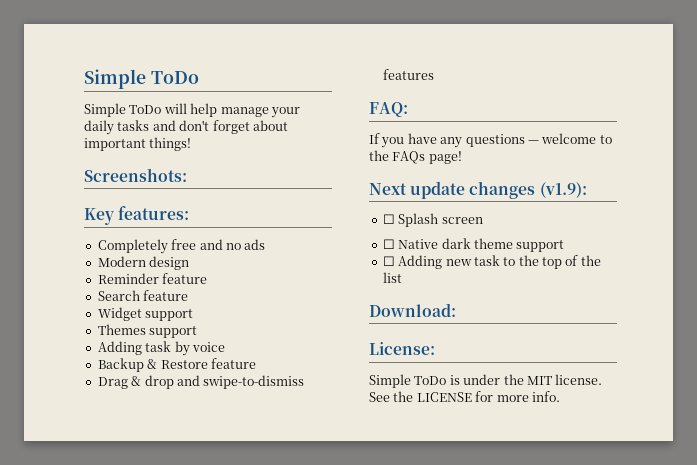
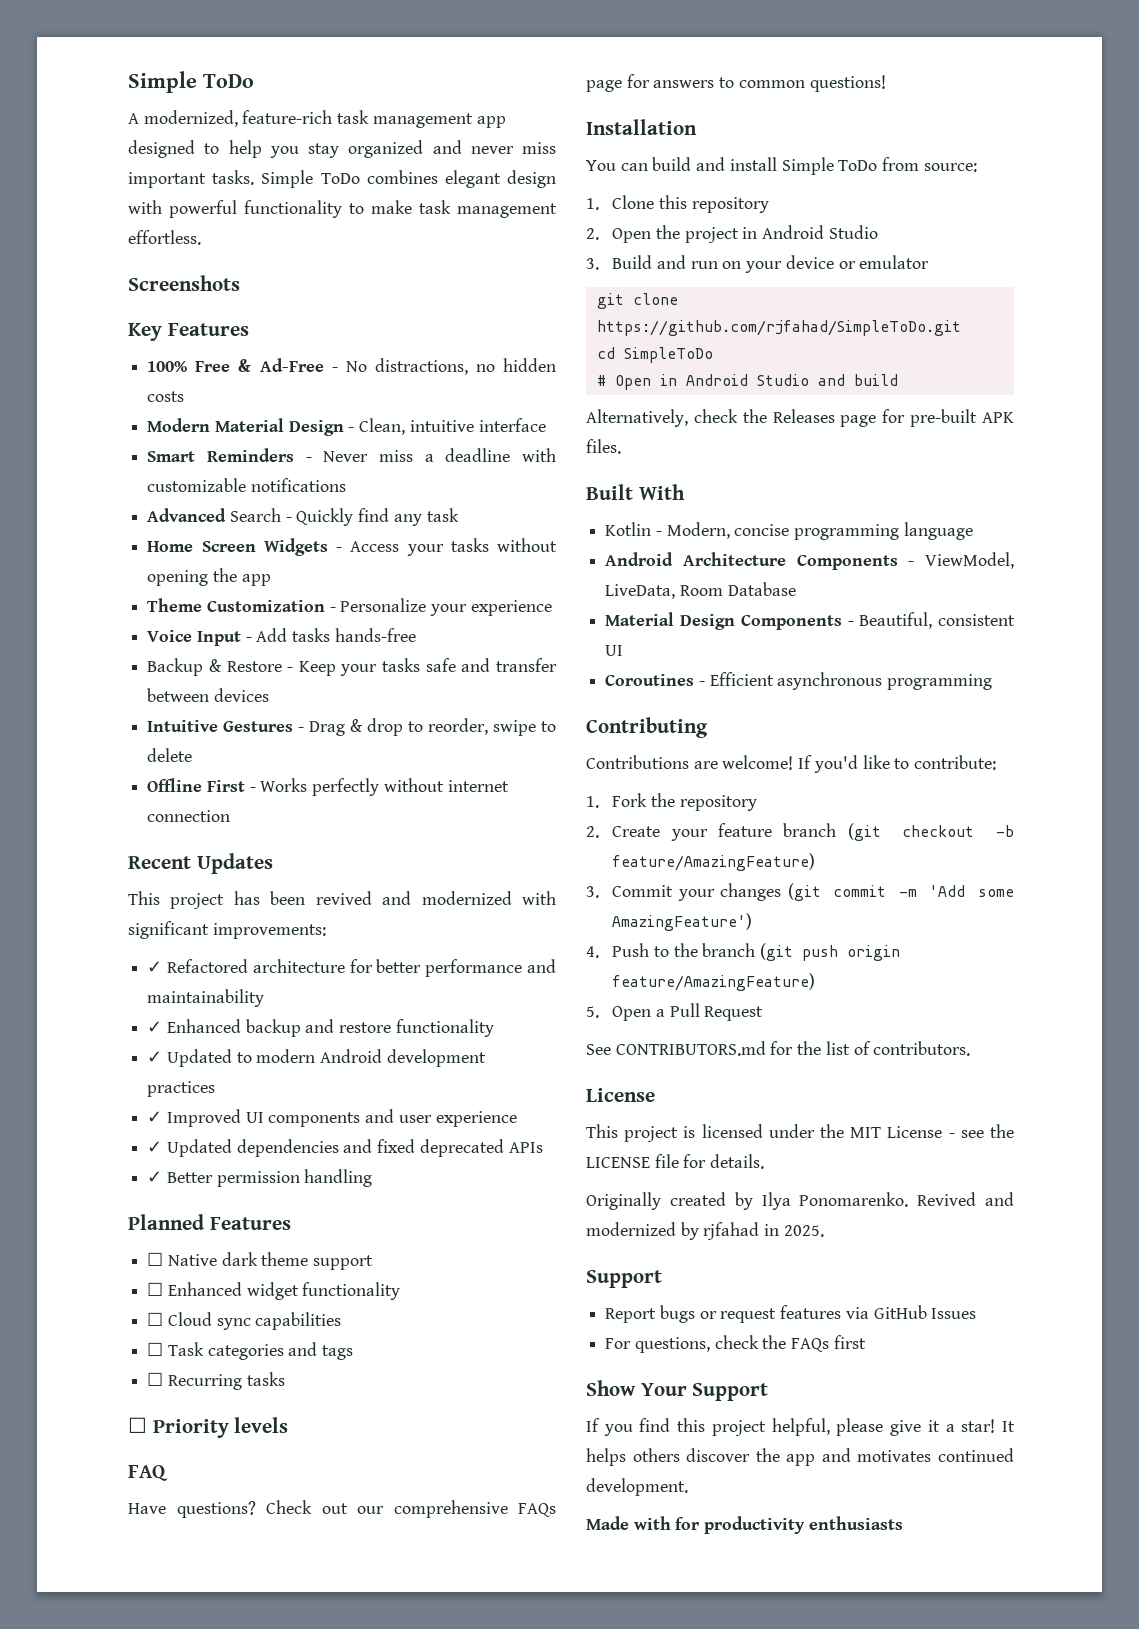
- Simple ToDo will help manage your daily tasks and don't forget about important things!
- Screenshots:
- Key features:
- Completely free and no ads
- Modern design
- Reminder feature
- Search feature
- Widget support
- Themes support
- Adding task by voice
- Backup & Restore feature
- Drag & drop and swipe-to-dismiss features
- FAQ:
- If you have any questions — welcome to the FAQs page!
- Next update changes (v1.9):
- ☐ Splash screen
+ A modernized, feature-rich task management app designed to help you stay organized and never miss important tasks. Simple ToDo combines elegant design with powerful functionality to make task management effortless.
+ Screenshots
+ Key Features
+ 100% Free & Ad-Free - No distractions, no hidden costs
+ Modern Material Design - Clean, intuitive interface
+ Smart Reminders - Never miss a deadline with customizable notifications
+ Advanced Search - Quickly find any task
+ Home Screen Widgets - Access your tasks without opening the app
+ Theme Customization - Personalize your experience
+ Voice Input - Add tasks hands-free
+ Backup & Restore - Keep your tasks safe and transfer between devices
+ Intuitive Gestures - Drag & drop to reorder, swipe to delete
+ Offline First - Works perfectly without internet connection
+ Recent Updates
+ This project has been revived and modernized with significant improvements:
+ ✓ Refactored architecture for better performance and maintainability
+ ✓ Enhanced backup and restore functionality
+ ✓ Updated to modern Android development practices
+ ✓ Improved UI components and user experience
+ ✓ Updated dependencies and fixed deprecated APIs
+ ✓ Better permission handling
+ Planned Features
- ☐ Adding new task to the top of the list
- Download:
- License:
- Simple ToDo is under the MIT license. See the LICENSE for more info.
+ ☐ Enhanced widget functionality
+ ☐ Cloud sync capabilities
+ ☐ Task categories and tags
+ ☐ Recurring tasks
+ ☐ Priority levels
+ FAQ
+ Have questions? Check out our comprehensive FAQs page for answers to common questions!
+ Installation
+ You can build and install Simple ToDo from source:
+ 1. Clone this repository
+ 2. Open the project in Android Studio
+ 3. Build and run on your device or emulator
+ git clone https://github.com/rjfahad/SimpleToDo.git
+ cd SimpleToDo
+ # Open in Android Studio and build
+ Alternatively, check the Releases page for pre-built APK files.
+ Built With
+ Kotlin - Modern, concise programming language
+ Android Architecture Components - ViewModel, LiveData, Room Database
+ Material Design Components - Beautiful, consistent UI
+ Coroutines - Efficient asynchronous programming
+ Contributing
+ Contributions are welcome! If you'd like to contribute:
+ 1. Fork the repository
+ 2. Create your feature branch (git checkout -b feature/AmazingFeature)
+ 3. Commit your changes (git commit -m 'Add some AmazingFeature')
+ 4. Push to the branch (git push origin feature/AmazingFeature)
+ 5. Open a Pull Request
+ See CONTRIBUTORS.md for the list of contributors.
+ License
+ This project is licensed under the MIT License - see the LICENSE file for details.
+ Originally created by Ilya Ponomarenko. Revived and modernized by rjfahad in 2025.
+ Support
+ Report bugs or request features via GitHub Issues
+ For questions, check the FAQs first
+ Show Your Support
+ If you find this project helpful, please give it a star! It helps others discover the app and motivates continued development.
+ Made with for productivity enthusiasts

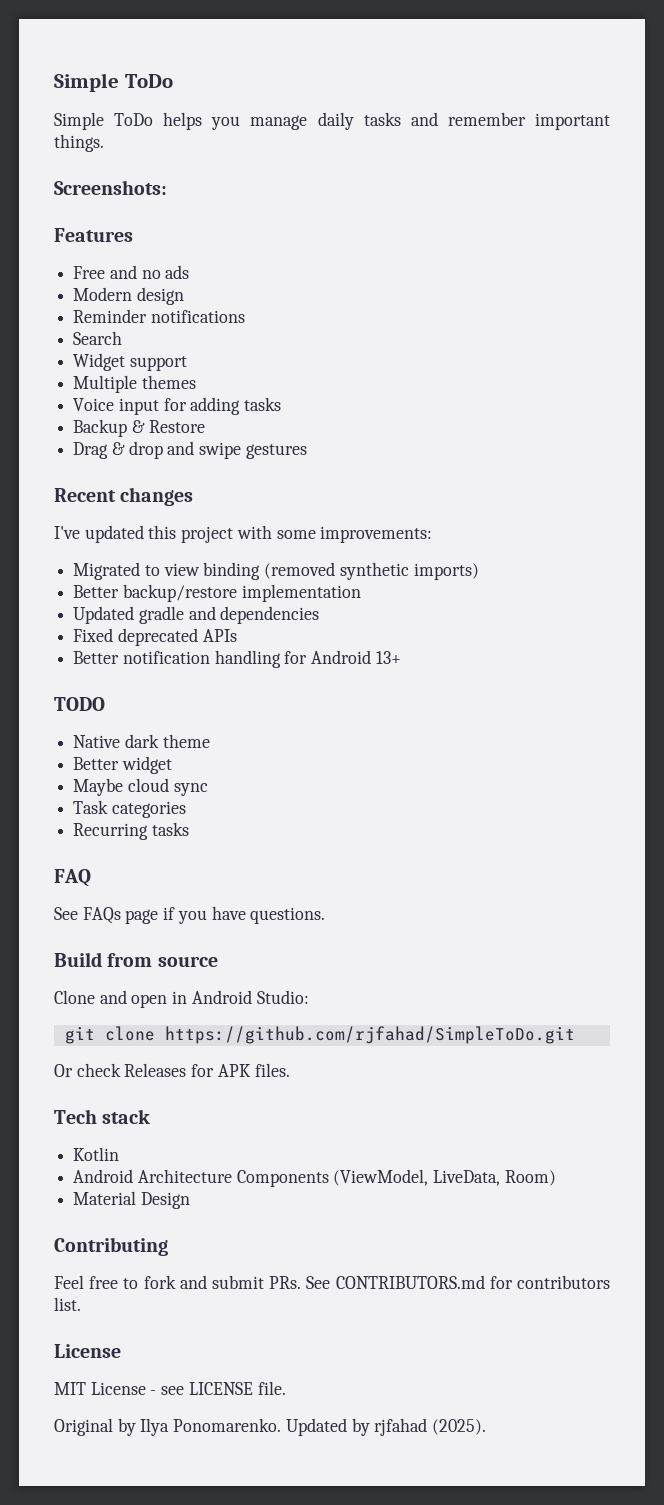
- A modernized, feature-rich task management app designed to help you stay organized and never miss important tasks. Simple ToDo combines elegant design with powerful functionality to make task management effortless.
- Screenshots
- Key Features
- 100% Free & Ad-Free - No distractions, no hidden costs
- Modern Material Design - Clean, intuitive interface
- Smart Reminders - Never miss a deadline with customizable notifications
+ Simple ToDo helps you manage daily tasks and remember important things.
+ Screenshots:
+ Features
+ Free and no ads
+ Modern design
+ Reminder notifications
- Advanced Search - Quickly find any task
- Home Screen Widgets - Access your tasks without opening the app
- Theme Customization - Personalize your experience
- Voice Input - Add tasks hands-free
+ Search
+ Widget support
+ Multiple themes
+ Voice input for adding tasks
- Backup & Restore - Keep your tasks safe and transfer between devices
- Intuitive Gestures - Drag & drop to reorder, swipe to delete
- Offline First - Works perfectly without internet connection
- Recent Updates
- This project has been revived and modernized with significant improvements:
- ✓ Refactored architecture for better performance and maintainability
- ✓ Enhanced backup and restore functionality
- ✓ Updated to modern Android development practices
- ✓ Improved UI components and user experience
- ✓ Updated dependencies and fixed deprecated APIs
- ✓ Better permission handling
- Planned Features
- ☐ Native dark theme support
- ☐ Enhanced widget functionality
- ☐ Cloud sync capabilities
- ☐ Task categories and tags
- ☐ Recurring tasks
+ Backup & Restore
+ Drag & drop and swipe gestures
+ Recent changes
+ I've updated this project with some improvements:
+ Migrated to view binding (removed synthetic imports)
+ Better backup/restore implementation
+ Updated gradle and dependencies
+ Fixed deprecated APIs
+ Better notification handling for Android 13+
+ TODO
+ Native dark theme
+ Better widget
+ Maybe cloud sync
+ Task categories
+ Recurring tasks
- ☐ Priority levels
  FAQ
- Have questions? Check out our comprehensive FAQs page for answers to common questions!
- Installation
- You can build and install Simple ToDo from source:
- 1. Clone this repository
- 2. Open the project in Android Studio
- 3. Build and run on your device or emulator
+ See FAQs page if you have questions.
+ Build from source
+ Clone and open in Android Studio:
  git clone https://github.com/rjfahad/SimpleToDo.git
- cd SimpleToDo
- # Open in Android Studio and build
- Alternatively, check the Releases page for pre-built APK files.
+ Or check Releases for APK files.
- Built With
+ Tech stack
- Kotlin - Modern, concise programming language
- Android Architecture Components - ViewModel, LiveData, Room Database
- Material Design Components - Beautiful, consistent UI
- Coroutines - Efficient asynchronous programming
+ Kotlin
+ Android Architecture Components (ViewModel, LiveData, Room)
+ Material Design
  Contributing
- Contributions are welcome! If you'd like to contribute:
- 1. Fork the repository
- 2. Create your feature branch (git checkout -b feature/AmazingFeature)
- 3. Commit your changes (git commit -m 'Add some AmazingFeature')
- 4. Push to the branch (git push origin feature/AmazingFeature)
- 5. Open a Pull Request
- See CONTRIBUTORS.md for the list of contributors.
+ Feel free to fork and submit PRs. See CONTRIBUTORS.md for contributors list.
  License
- This project is licensed under the MIT License - see the LICENSE file for details.
- Originally created by Ilya Ponomarenko. Revived and modernized by rjfahad in 2025.
- Support
- Report bugs or request features via GitHub Issues
- For questions, check the FAQs first
- Show Your Support
- If you find this project helpful, please give it a star! It helps others discover the app and motivates continued development.
- Made with for productivity enthusiasts
+ MIT License - see LICENSE file.
+ Original by Ilya Ponomarenko. Updated by rjfahad (2025).

